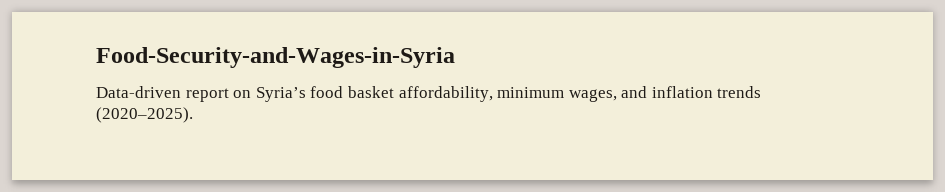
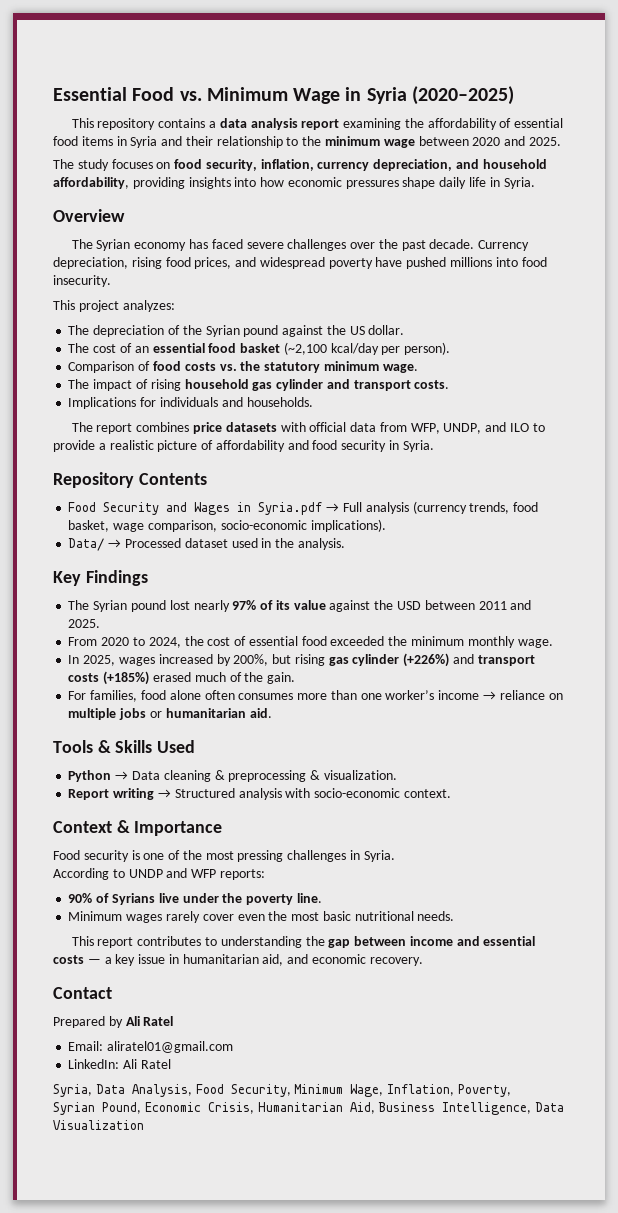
- Food-Security-and-Wages-in-Syria
- Data-driven report on Syria’s food basket affordability, minimum wages, and inflation trends (2020–2025).
+ Essential Food vs. Minimum Wage in Syria (2020–2025)
+ This repository contains a data analysis report examining the affordability of essential food items in Syria and their relationship to the minimum wage between 2020 and 2025.
+ The study focuses on food security, inflation, currency depreciation, and household affordability, providing insights into how economic pressures shape daily life in Syria.
+ Overview
+ The Syrian economy has faced severe challenges over the past decade. Currency depreciation, rising food prices, and widespread poverty have pushed millions into food insecurity.
+ This project analyzes:
+ The depreciation of the Syrian pound against the US dollar.
+ The cost of an essential food basket (~2,100 kcal/day per person).
+ Comparison of food costs vs. the statutory minimum wage.
+ The impact of rising household gas cylinder and transport costs.
+ Implications for individuals and households.
+ The report combines price datasets with official data from WFP, UNDP, and ILO to provide a realistic picture of affordability and food security in Syria.
+ Repository Contents
+ Food Security and Wages in Syria.pdf → Full analysis (currency trends, food basket, wage comparison, socio-economic implications).
+ Data/ → Processed dataset used in the analysis.
+ Key Findings
+ The Syrian pound lost nearly 97% of its value against the USD between 2011 and 2025.
+ From 2020 to 2024, the cost of essential food exceeded the minimum monthly wage.
+ In 2025, wages increased by 200%, but rising gas cylinder (+226%) and transport costs (+185%) erased much of the gain.
+ For families, food alone often consumes more than one worker’s income → reliance on multiple jobs or humanitarian aid.
+ Tools & Skills Used
+ Python → Data cleaning & preprocessing & visualization.
+ Report writing → Structured analysis with socio-economic context.
+ Context & Importance
+ Food security is one of the most pressing challenges in Syria.
+ According to UNDP and WFP reports:
+ 90% of Syrians live under the poverty line.
+ Minimum wages rarely cover even the most basic nutritional needs.
+ This report contributes to understanding the gap between income and essential costs — a key issue in humanitarian aid, and economic recovery.
+ Contact
+ Prepared by Ali Ratel
+ Email: aliratel01@gmail.com
+ LinkedIn: Ali Ratel
+ Syria, Data Analysis, Food Security, Minimum Wage, Inflation, Poverty,
+ Syrian Pound, Economic Crisis, Humanitarian Aid, Business Intelligence, Data Visualization

